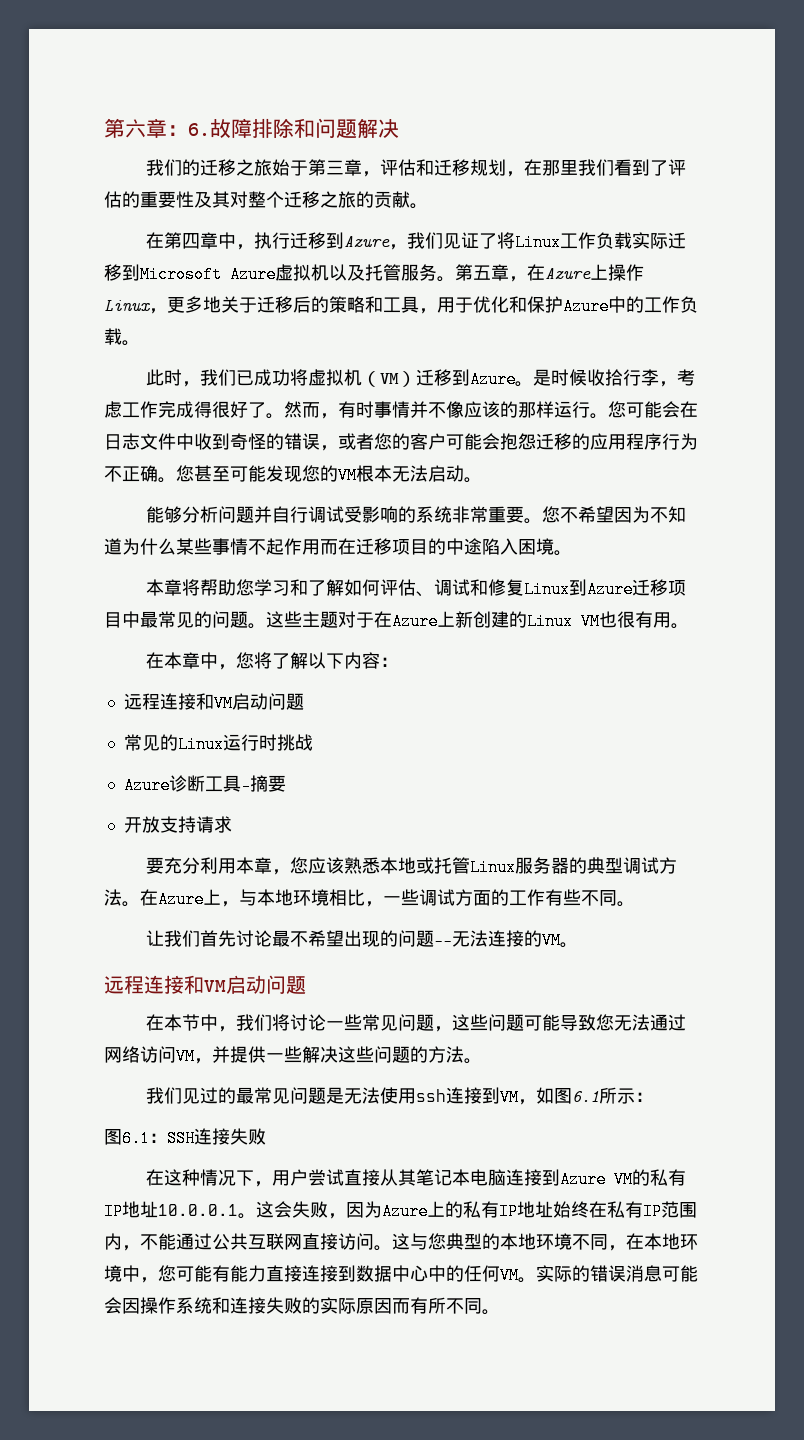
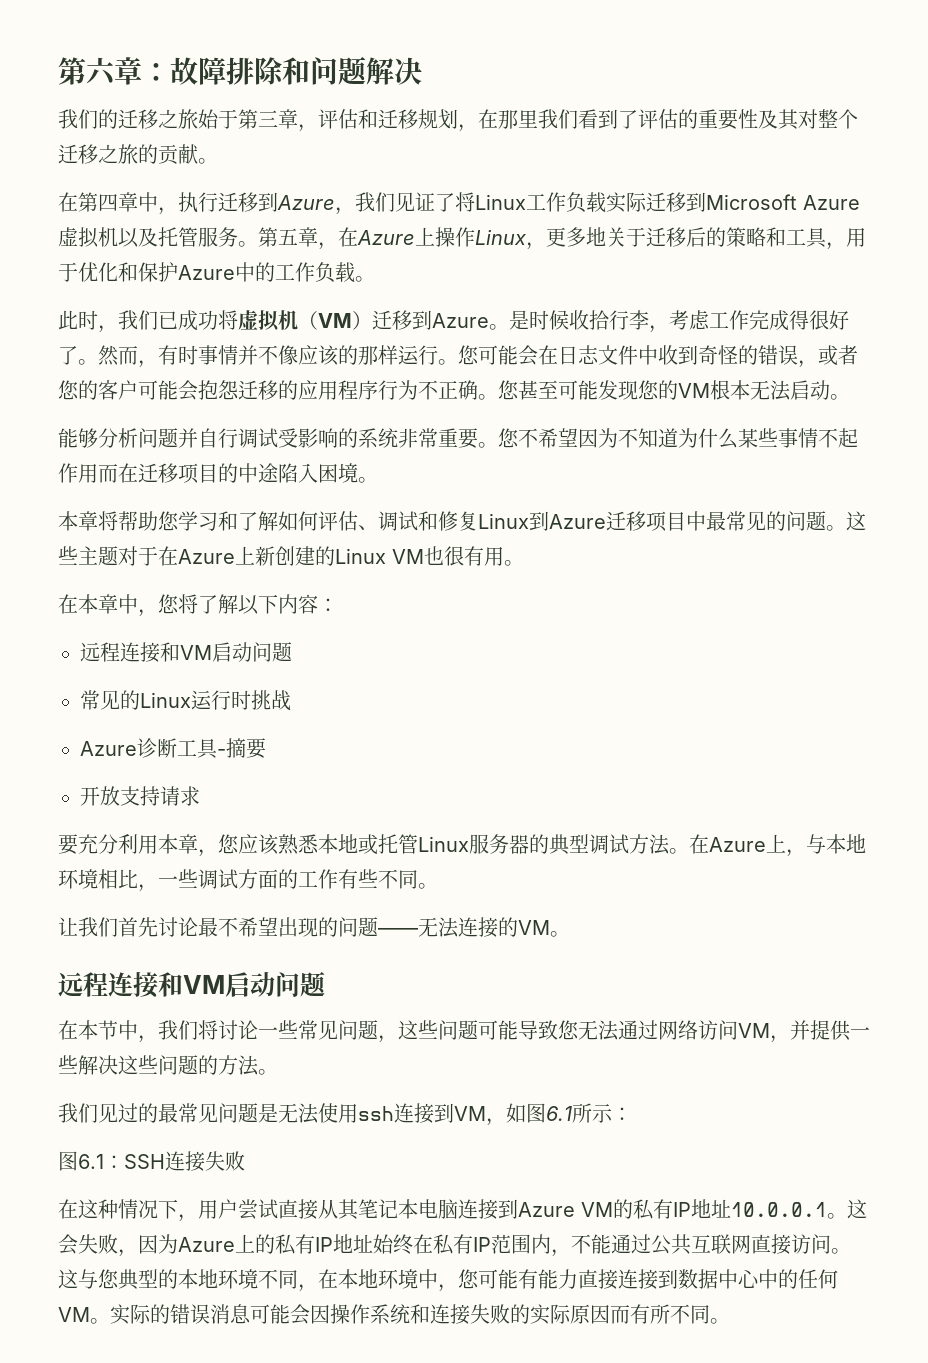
- 第六章：6.故障排除和问题解决
+ 第六章：故障排除和问题解决

